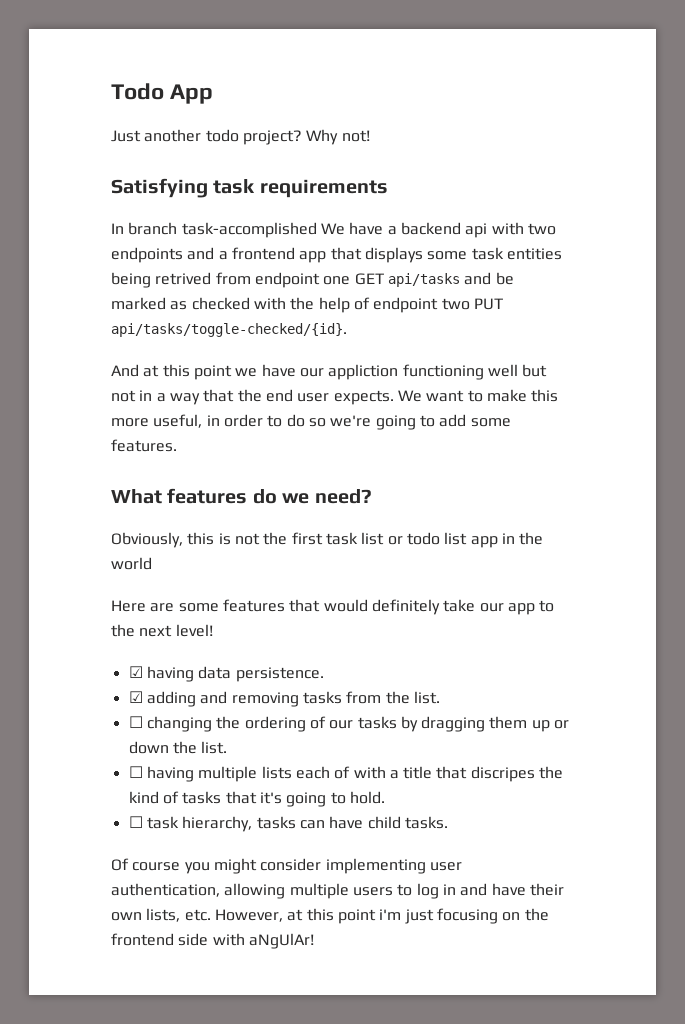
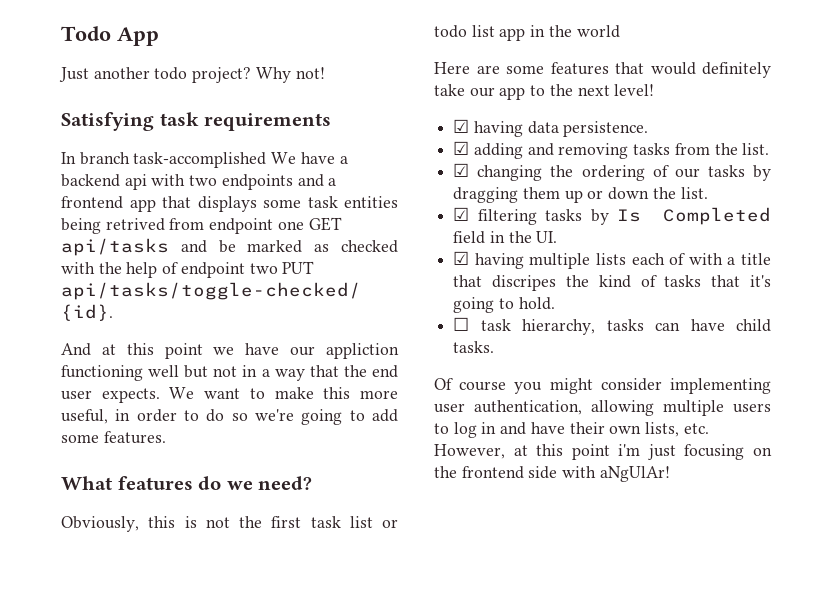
- ☐ changing the ordering of our tasks by dragging them up or down the list.
+ ☑ changing the ordering of our tasks by dragging them up or down the list.
- ☐ having multiple lists each of with a title that discripes the kind of tasks that it's going to hold.
+ ☑ filtering tasks by Is Completed field in the UI.
+ ☑ having multiple lists each of with a title that discripes the kind of tasks that it's going to hold.

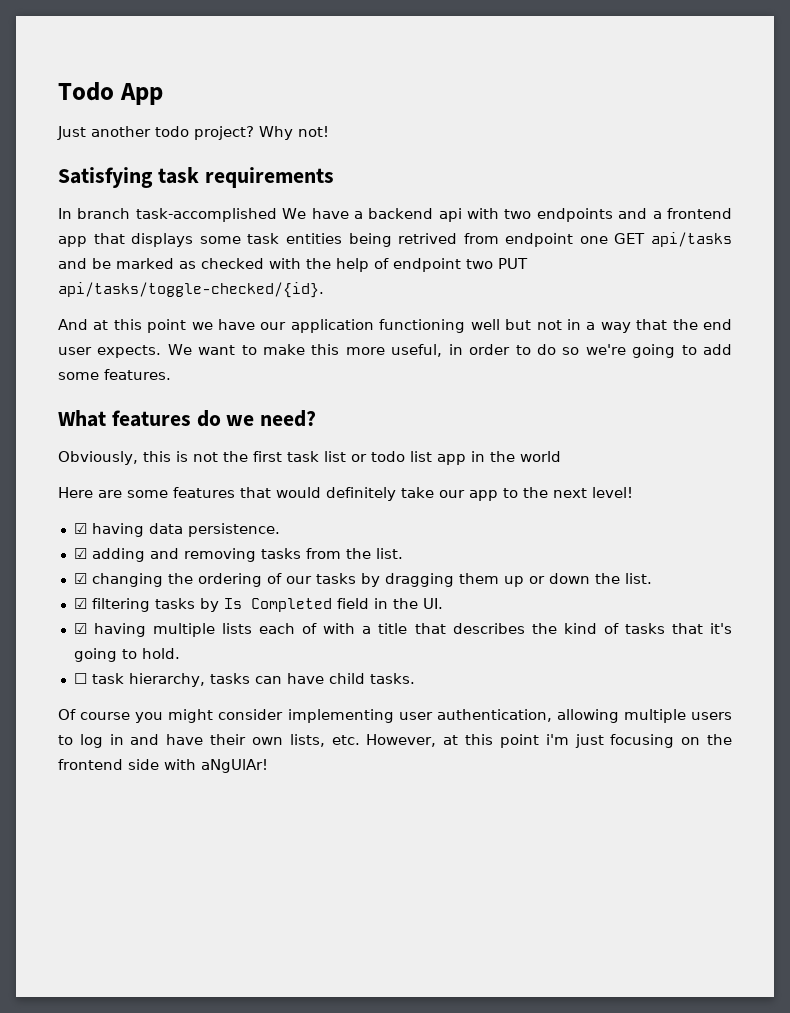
- And at this point we have our appliction functioning well but not in a way that the end user expects.
+ And at this point we have our application functioning well but not in a way that the end user expects.
- ☑ having multiple lists each of with a title that discripes the kind of tasks that it's going to hold.
+ ☑ having multiple lists each of with a title that describes the kind of tasks that it's going to hold.

